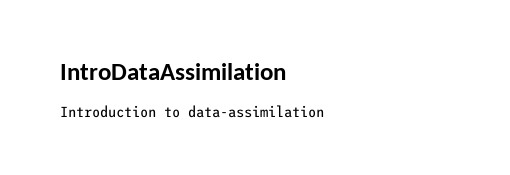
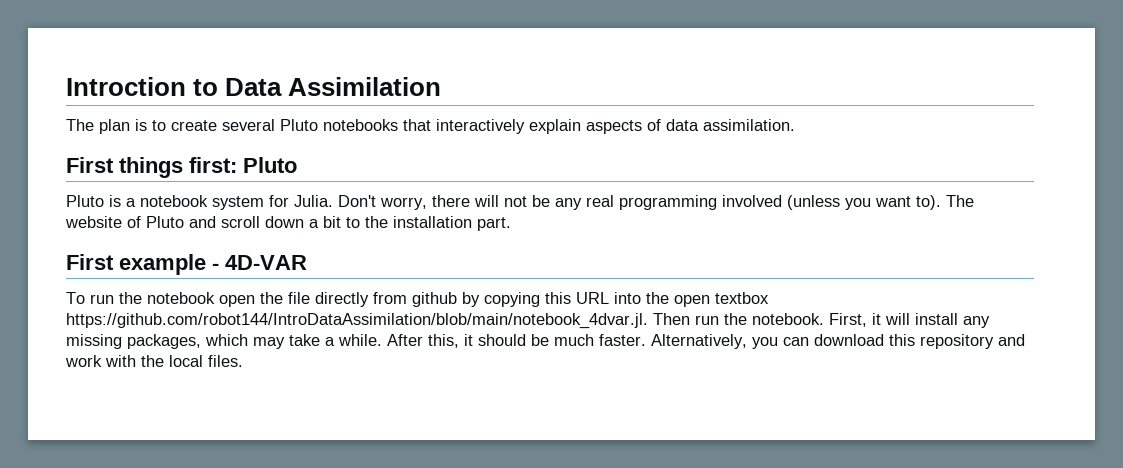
- IntroDataAssimilation
- Introduction to data-assimilation
+ Introction to Data Assimilation
+ The plan is to create several Pluto notebooks that interactively explain aspects of data assimilation.
+ First things first: Pluto
+ Pluto is a notebook system for Julia. Don't worry, there will not be any real programming involved (unless you want to). The website of Pluto and scroll down a bit to the installation part.
+ First example - 4D-VAR
+ To run the notebook open the file directly from github by copying this URL into the open textbox https://github.com/robot144/IntroDataAssimilation/blob/main/notebook_4dvar.jl. Then run the notebook. First, it will install any missing packages, which may take a while. After this, it should be much faster. Alternatively, you can download this repository and work with the local files.

